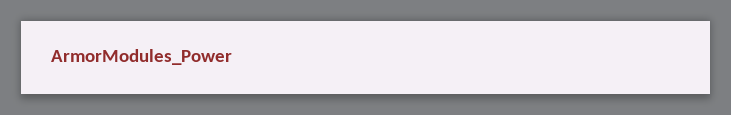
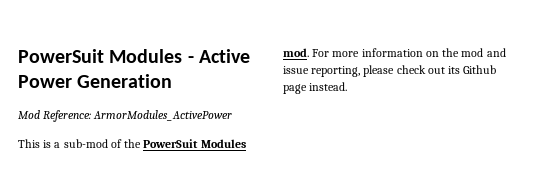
- ArmorModules_Power
+ PowerSuit Modules - Active Power Generation
+ Mod Reference: ArmorModules_ActivePower
+ This is a sub-mod of the PowerSuit Modules mod. For more information on the mod and issue reporting, please check out its Github page instead.

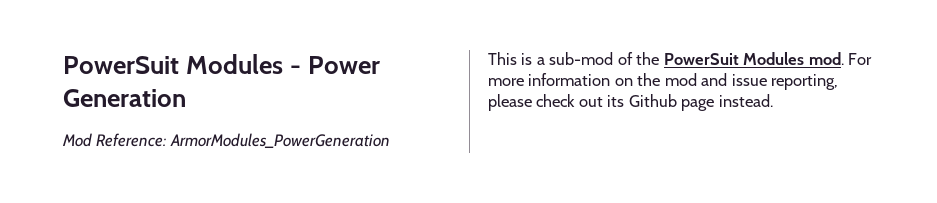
- PowerSuit Modules - Active Power Generation
+ PowerSuit Modules - Power Generation
- Mod Reference: ArmorModules_ActivePower
+ Mod Reference: ArmorModules_PowerGeneration

